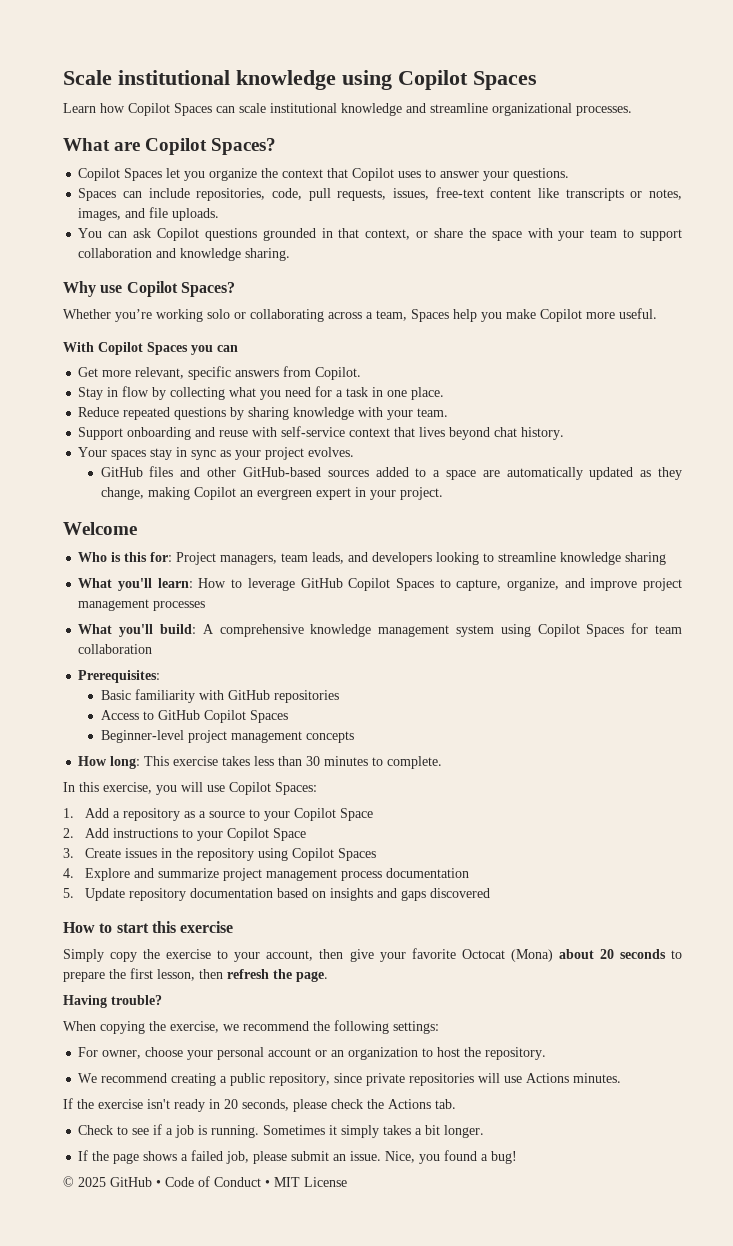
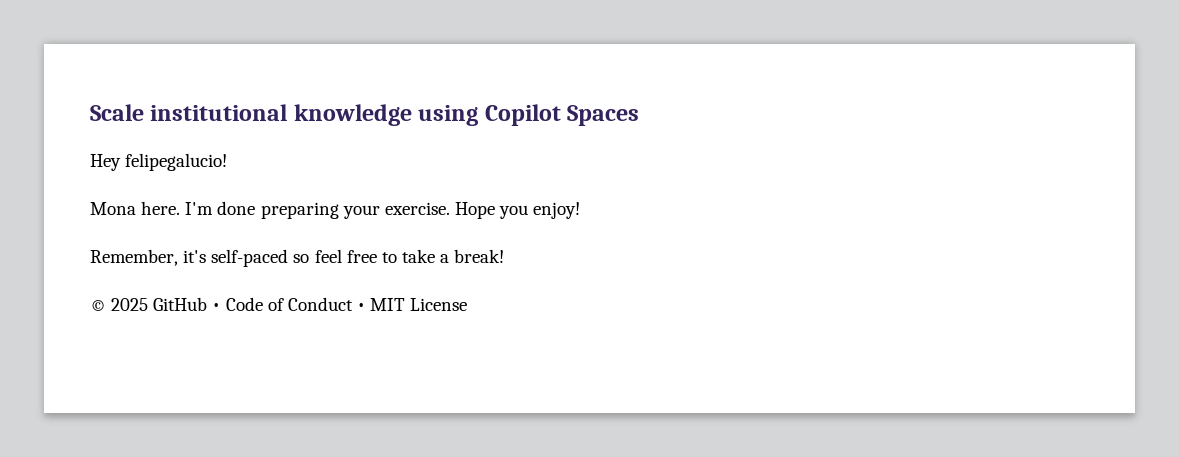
- Learn how Copilot Spaces can scale institutional knowledge and streamline organizational processes.
- What are Copilot Spaces?
- Copilot Spaces let you organize the context that Copilot uses to answer your questions.
- Spaces can include repositories, code, pull requests, issues, free-text content like transcripts or notes, images, and file uploads.
- You can ask Copilot questions grounded in that context, or share the space with your team to support collaboration and knowledge sharing.
- Why use Copilot Spaces?
- Whether you’re working solo or collaborating across a team, Spaces help you make Copilot more useful.
- With Copilot Spaces you can
- Get more relevant, specific answers from Copilot.
- Stay in flow by collecting what you need for a task in one place.
- Reduce repeated questions by sharing knowledge with your team.
- Support onboarding and reuse with self-service context that lives beyond chat history.
- Your spaces stay in sync as your project evolves.
- GitHub files and other GitHub-based sources added to a space are automatically updated as they change, making Copilot an evergreen expert in your project.
- Welcome
- Who is this for: Project managers, team leads, and developers looking to streamline knowledge sharing
- What you'll learn: How to leverage GitHub Copilot Spaces to capture, organize, and improve project management processes
- What you'll build: A comprehensive knowledge management system using Copilot Spaces for team collaboration
- Prerequisites:
- Basic familiarity with GitHub repositories
- Access to GitHub Copilot Spaces
- Beginner-level project management concepts
- How long: This exercise takes less than 30 minutes to complete.
- In this exercise, you will use Copilot Spaces:
- 1. Add a repository as a source to your Copilot Space
- 2. Add instructions to your Copilot Space
- 3. Create issues in the repository using Copilot Spaces
- 4. Explore and summarize project management process documentation
- 5. Update repository documentation based on insights and gaps discovered
- How to start this exercise
- Simply copy the exercise to your account, then give your favorite Octocat (Mona) about 20 seconds to prepare the first lesson, then refresh the page.
- Having trouble?
- When copying the exercise, we recommend the following settings:
- For owner, choose your personal account or an organization to host the repository.
- We recommend creating a public repository, since private repositories will use Actions minutes.
- If the exercise isn't ready in 20 seconds, please check the Actions tab.
- Check to see if a job is running. Sometimes it simply takes a bit longer.
- If the page shows a failed job, please submit an issue. Nice, you found a bug!
+ Hey felipegalucio!
+ Mona here. I'm done preparing your exercise. Hope you enjoy!
+ Remember, it's self-paced so feel free to take a break!

